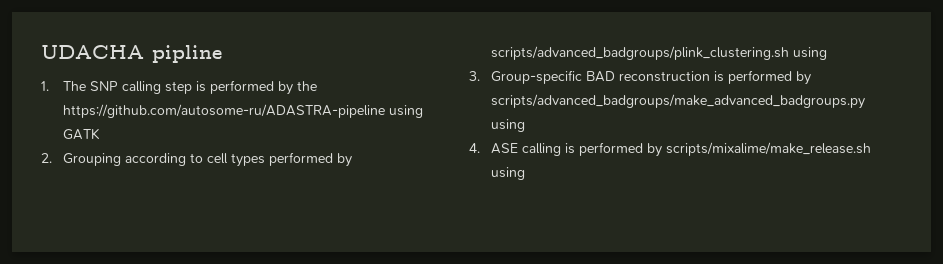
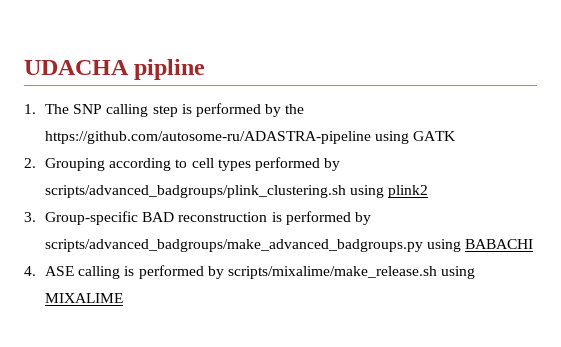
- 2. Grouping according to cell types performed by scripts/advanced_badgroups/plink_clustering.sh using
+ 2. Grouping according to cell types performed by scripts/advanced_badgroups/plink_clustering.sh using plink2
- 3. Group-specific BAD reconstruction is performed by scripts/advanced_badgroups/make_advanced_badgroups.py using
+ 3. Group-specific BAD reconstruction is performed by scripts/advanced_badgroups/make_advanced_badgroups.py using BABACHI
- 4. ASE calling is performed by scripts/mixalime/make_release.sh using
+ 4. ASE calling is performed by scripts/mixalime/make_release.sh using MIXALIME

